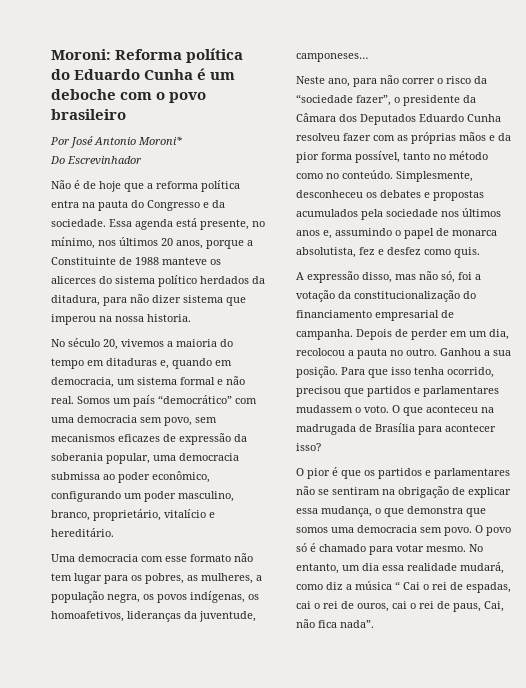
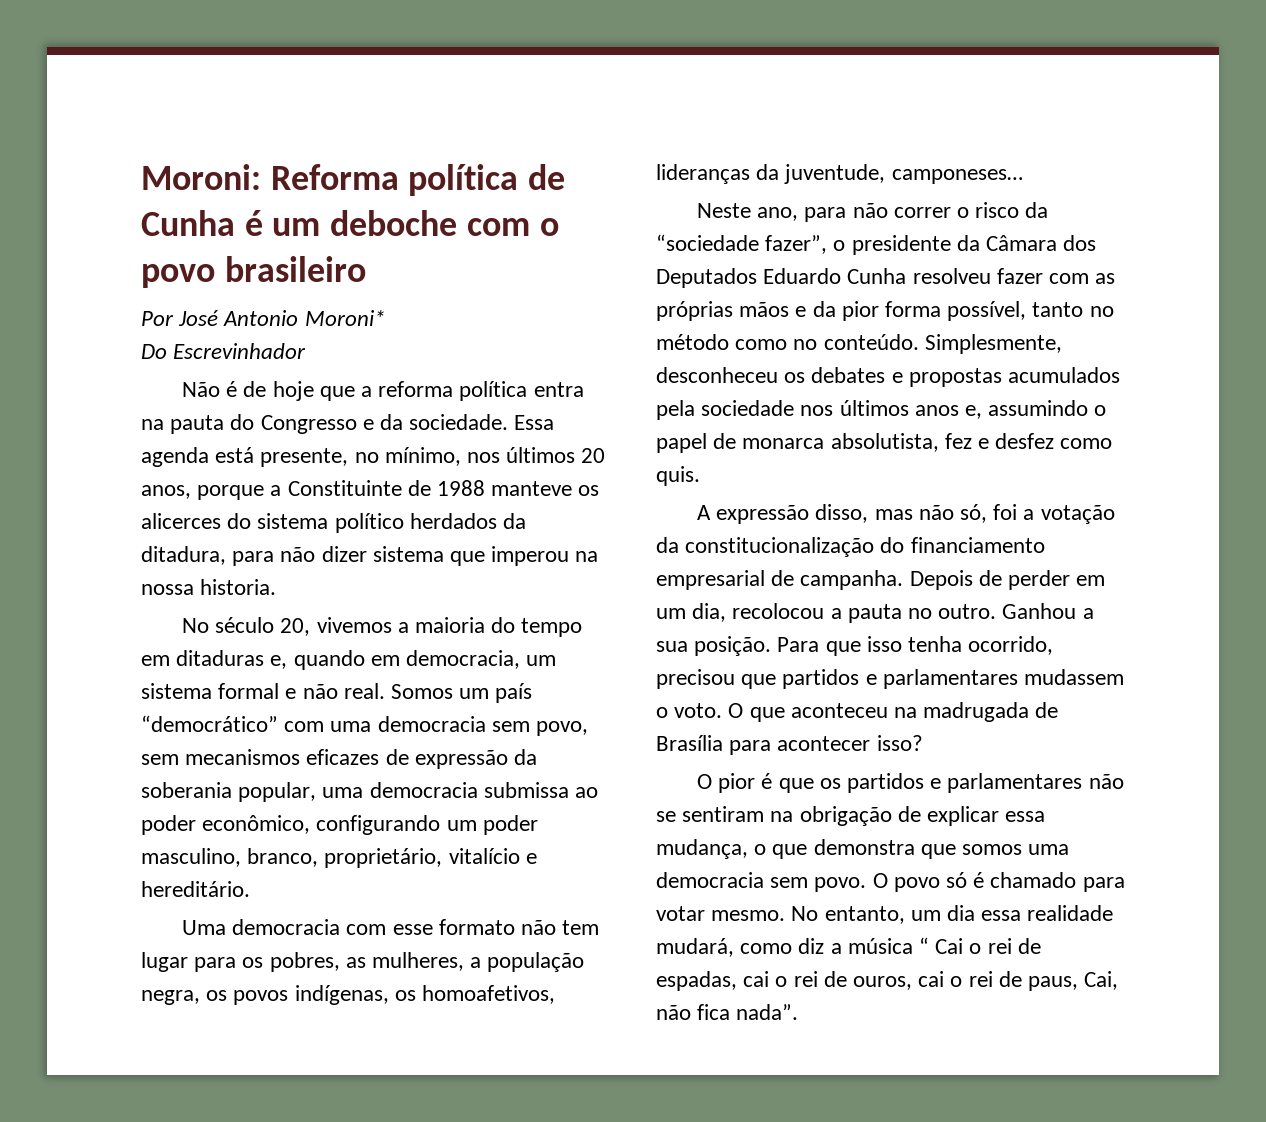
- Moroni: Reforma política do Eduardo Cunha é um deboche com o povo brasileiro
+ Moroni: Reforma política de Cunha é um deboche com o povo brasileiro

